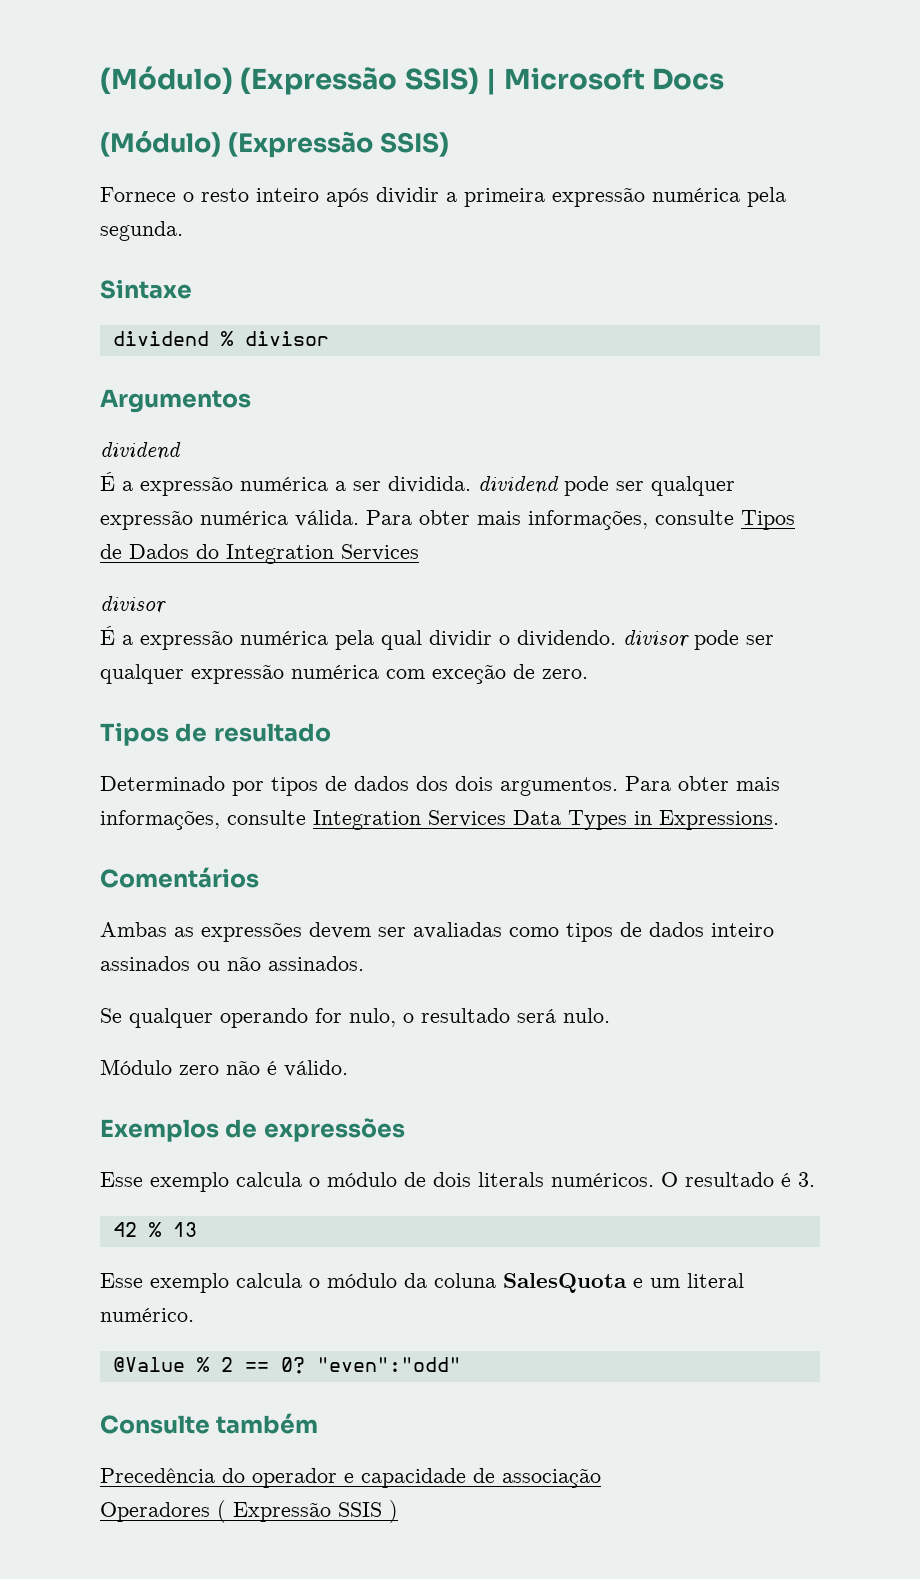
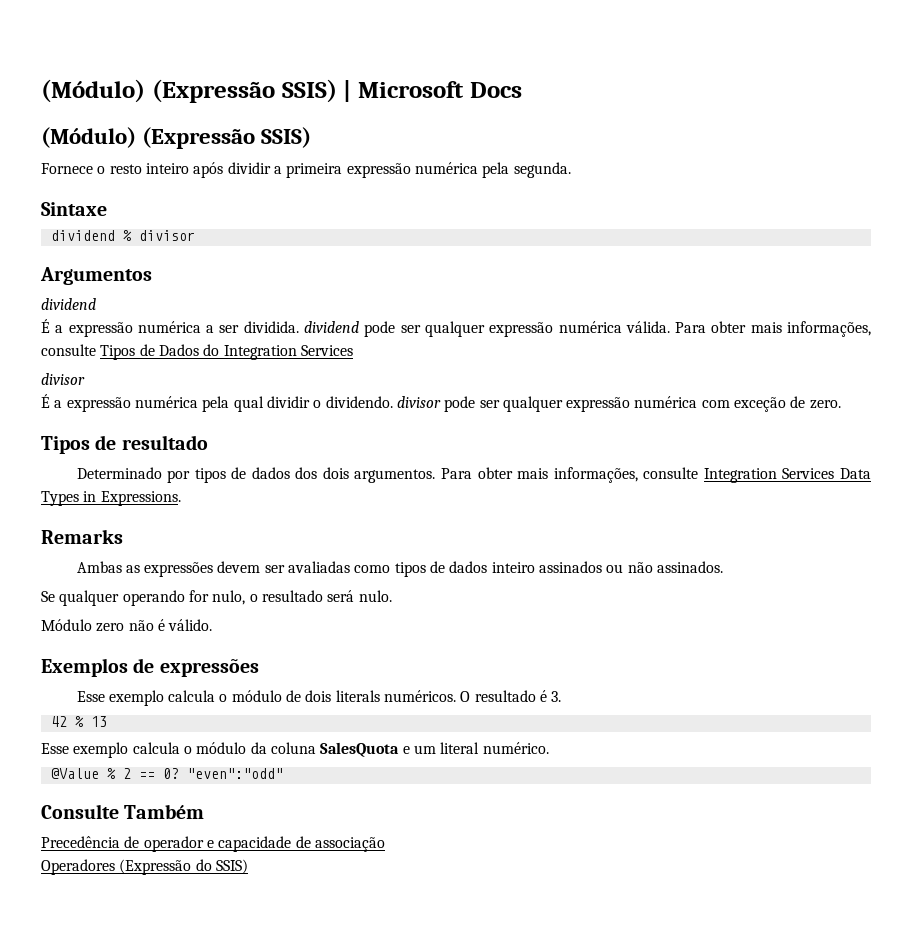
- Comentários
+ Remarks
- Consulte também
+ Consulte Também
- Precedência do operador e capacidade de associação
+ Precedência de operador e capacidade de associação
- Operadores ( Expressão SSIS )
+ Operadores (Expressão do SSIS)

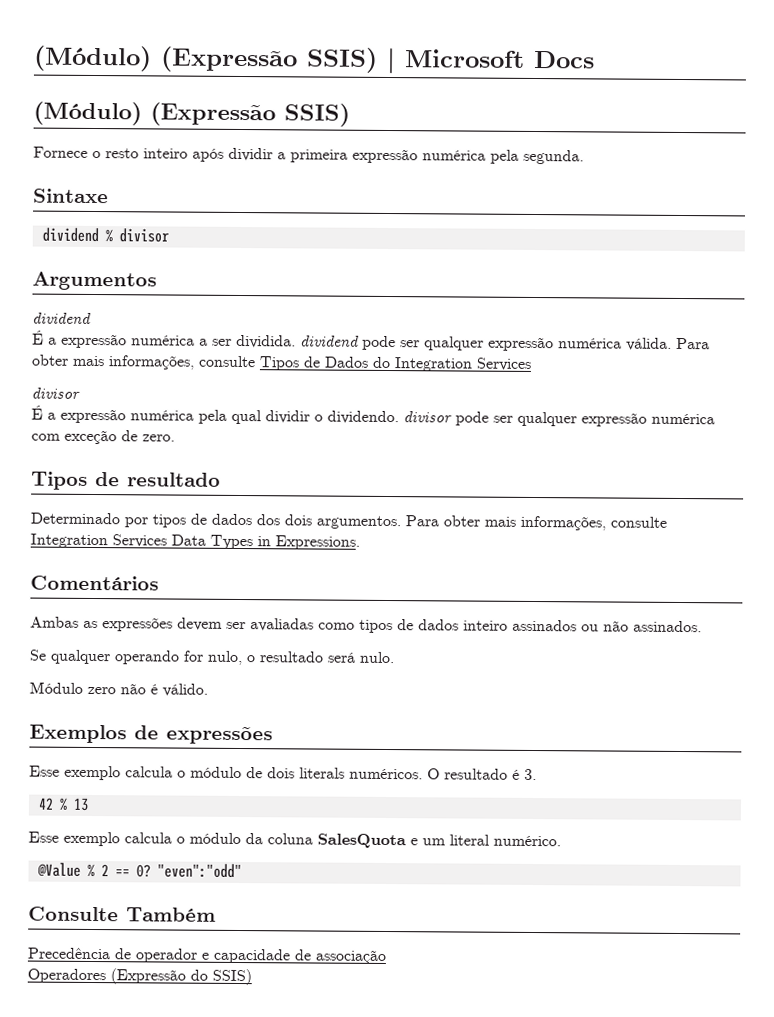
- Remarks
+ Comentários

